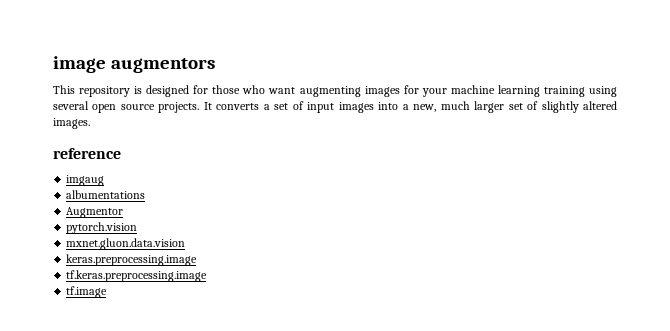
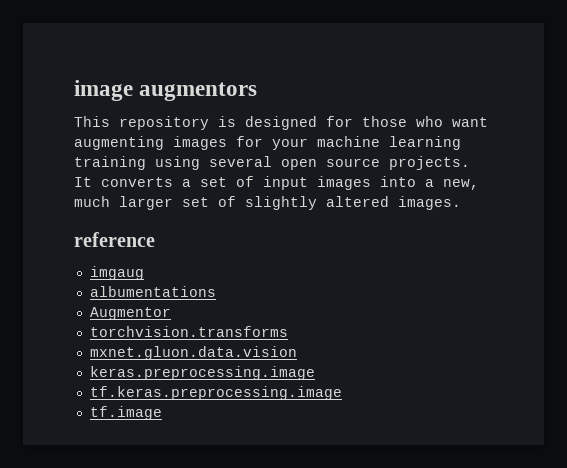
- pytorch.vision
+ torchvision.transforms

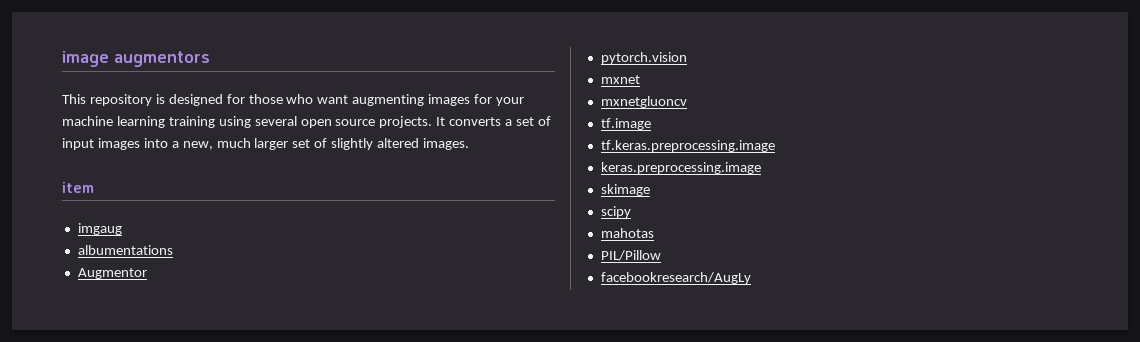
- reference
+ item
- torchvision.transforms
- mxnet.gluon.data.vision
+ pytorch.vision
+ mxnet
+ mxnetgluoncv
+ tf.image
+ tf.keras.preprocessing.image
  keras.preprocessing.image
- tf.keras.preprocessing.image
- tf.image
+ skimage
+ scipy
+ mahotas
+ PIL/Pillow
+ facebookresearch/AugLy

